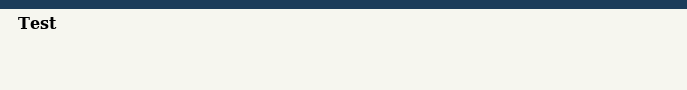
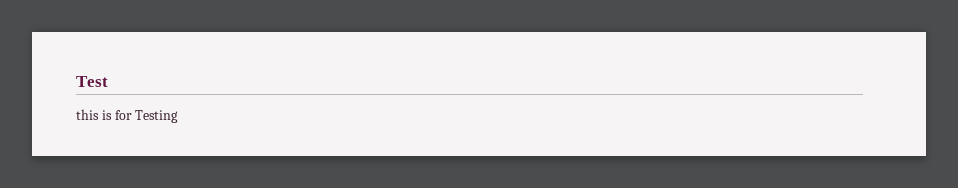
+ this is for Testing

